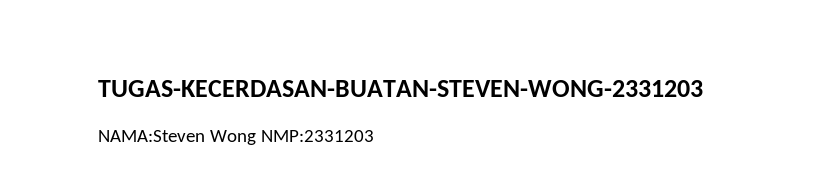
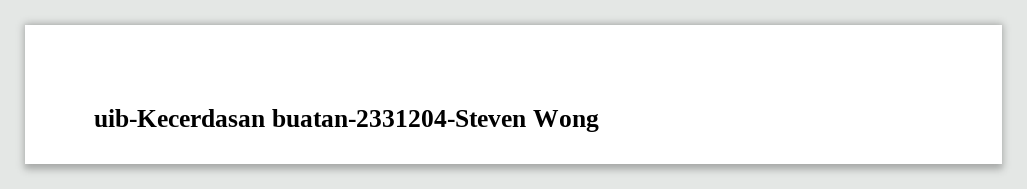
- TUGAS-KECERDASAN-BUATAN-STEVEN-WONG-2331203
- NAMA:Steven Wong NMP:2331203
+ uib-Kecerdasan buatan-2331204-Steven Wong

